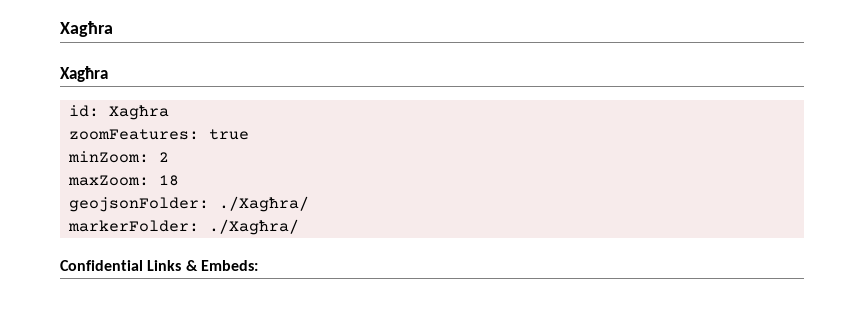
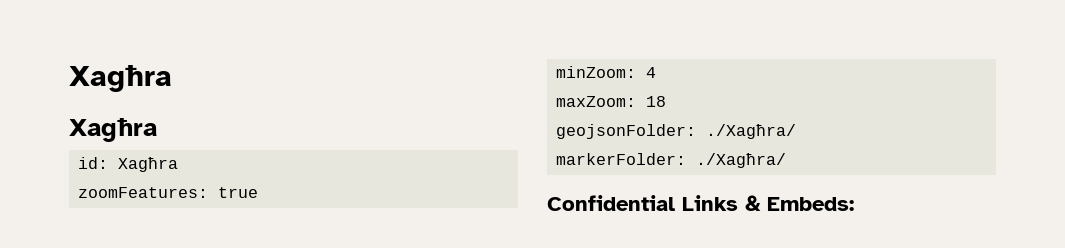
- minZoom: 2
+ minZoom: 4

